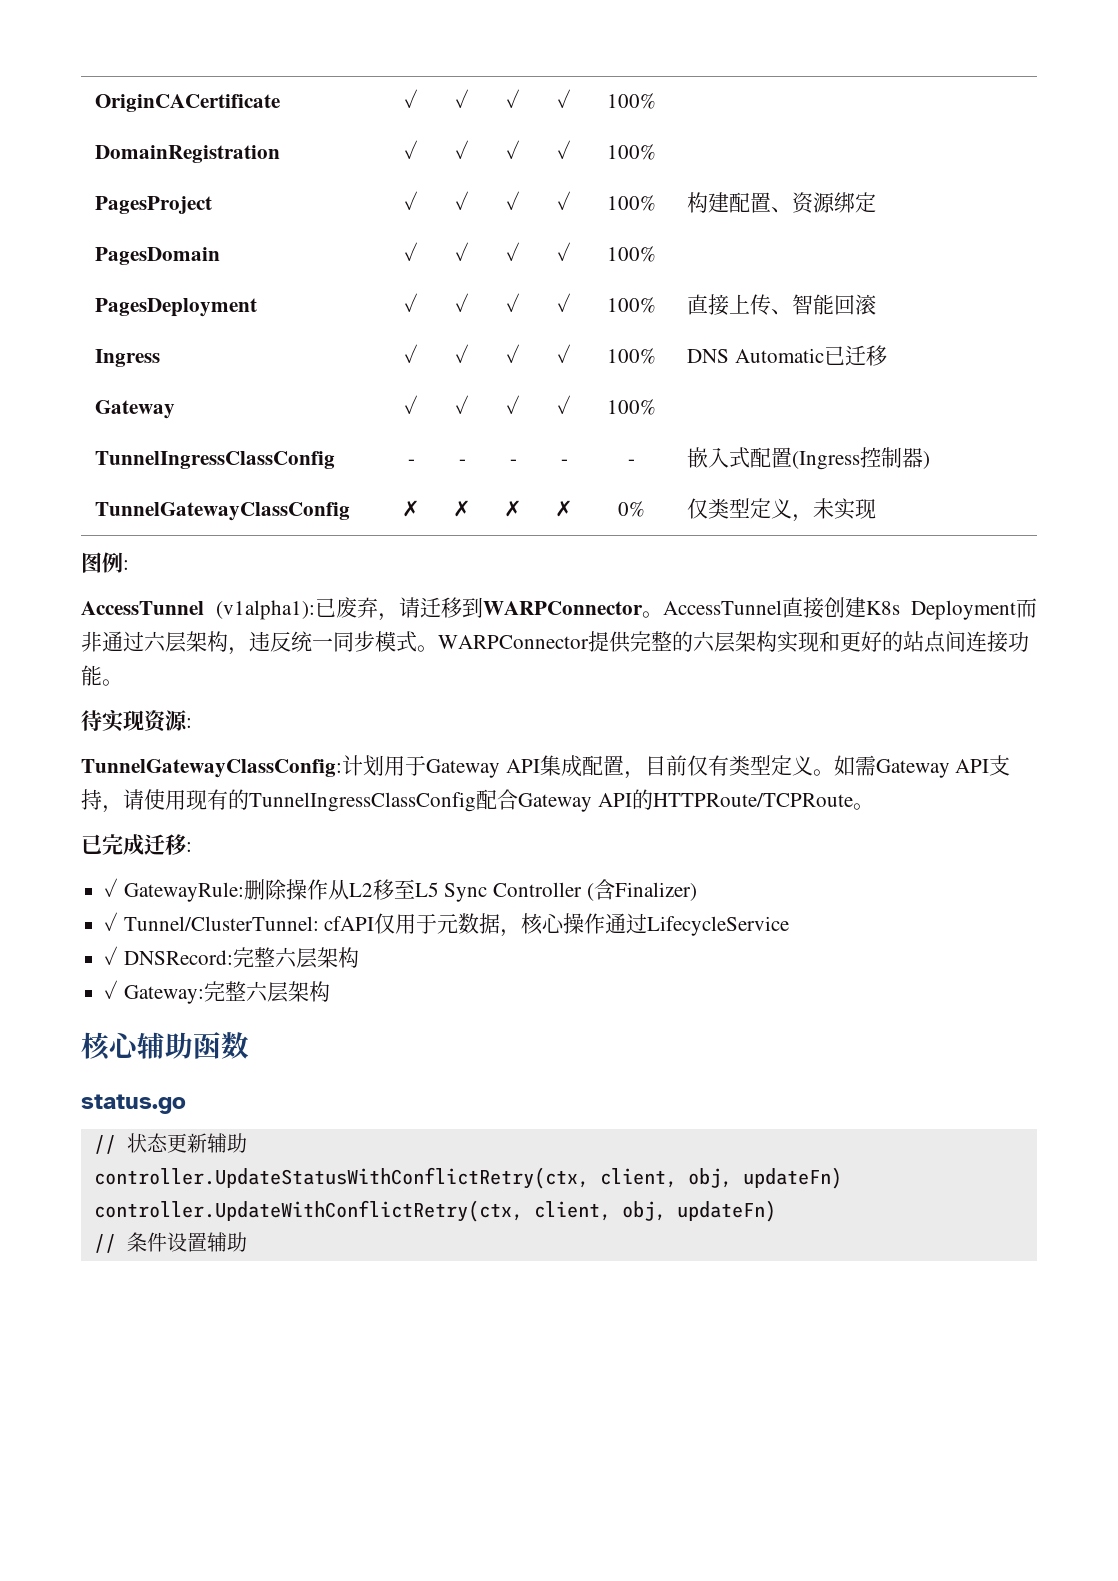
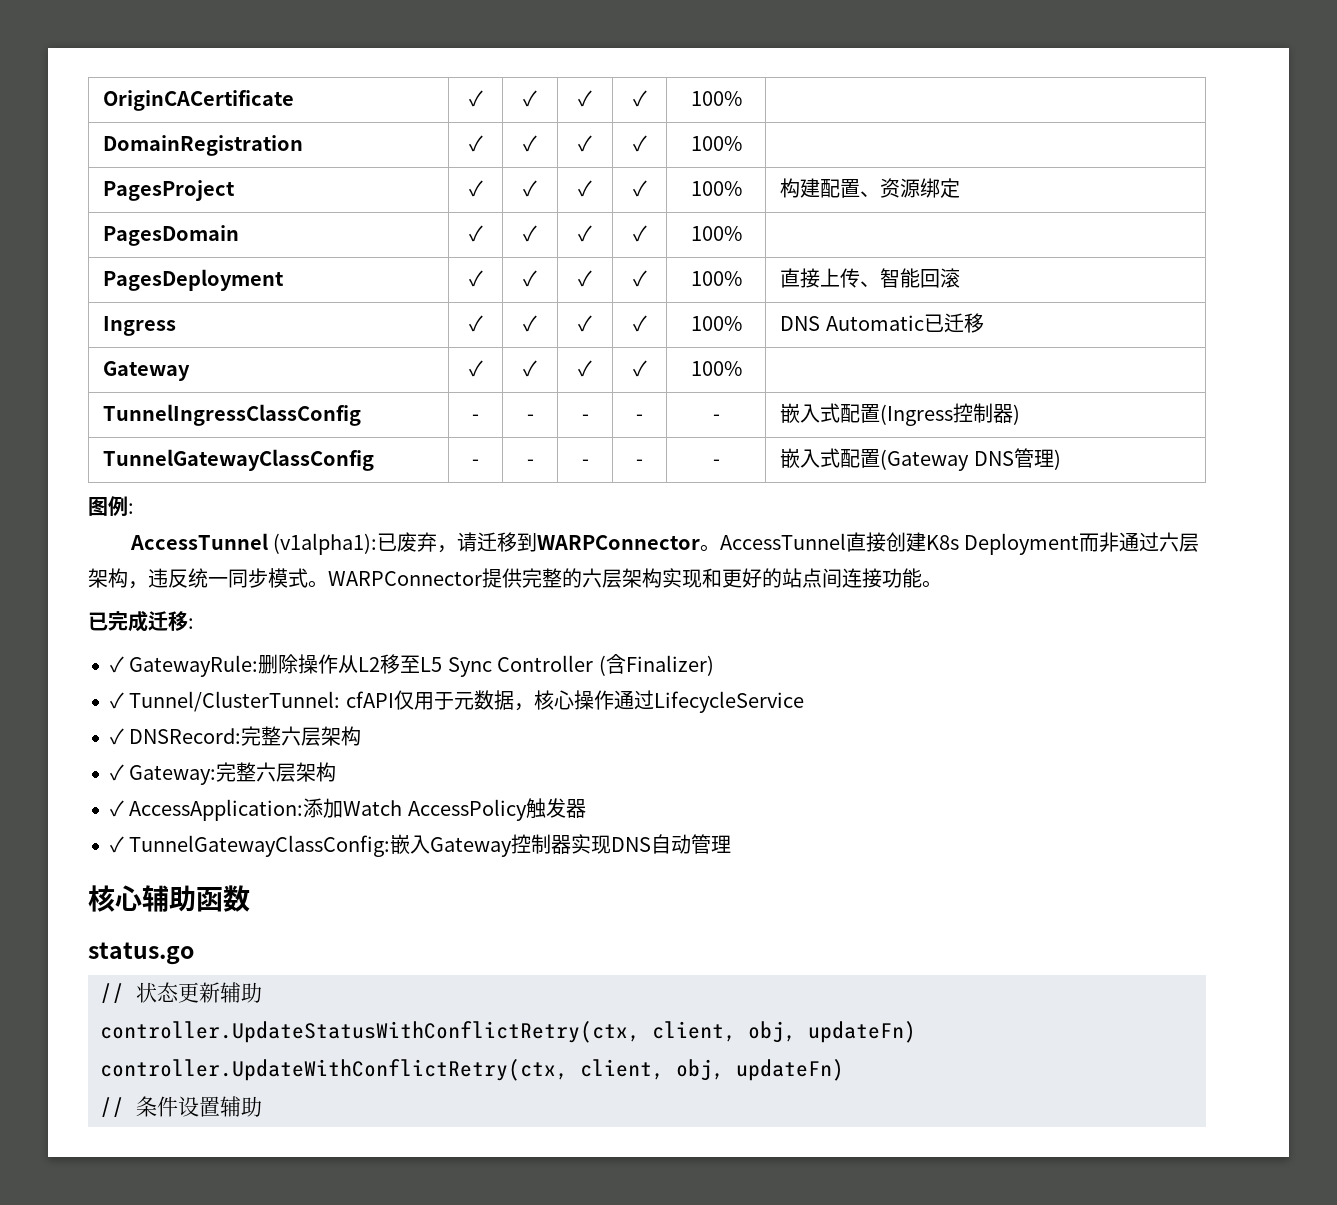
- TunnelGatewayClassConfig | ✗ | ✗ | ✗ | ✗ | 0% | 仅类型定义，未实现
+ TunnelGatewayClassConfig | - | - | - | - | - | 嵌入式配置(Gateway DNS管理)
- 待实现资源:
- TunnelGatewayClassConfig:计划用于Gateway API集成配置，目前仅有类型定义。如需Gateway API支持，请使用现有的TunnelIngressClassConfig配合Gateway API的HTTPRoute/TCPRoute。
+ ✓ AccessApplication:添加Watch AccessPolicy触发器
+ ✓ TunnelGatewayClassConfig:嵌入Gateway控制器实现DNS自动管理

